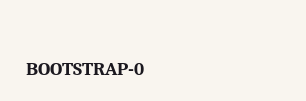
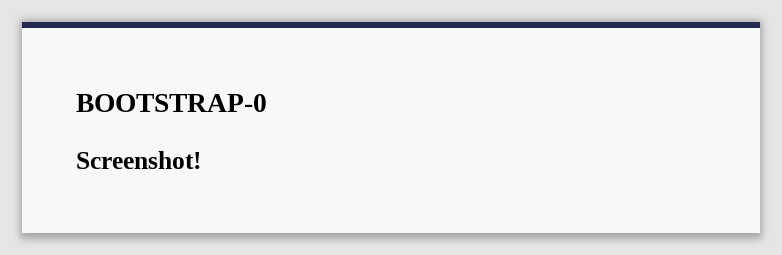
+ Screenshot!

